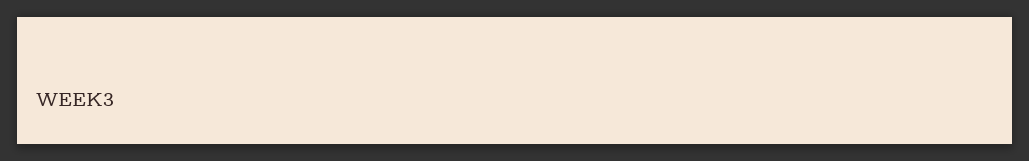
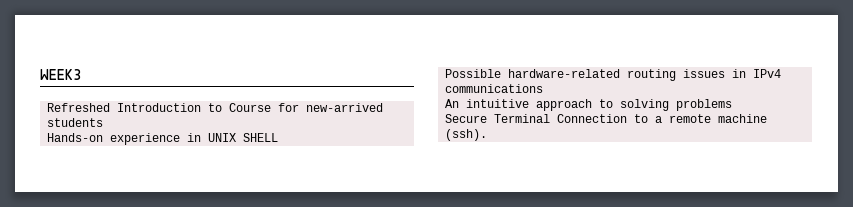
+ Refreshed Introduction to Course for new-arrived students
+ Hands-on experience in UNIX SHELL
+ Possible hardware-related routing issues in IPv4 communications
+ An intuitive approach to solving problems
+ Secure Terminal Connection to a remote machine (ssh).

